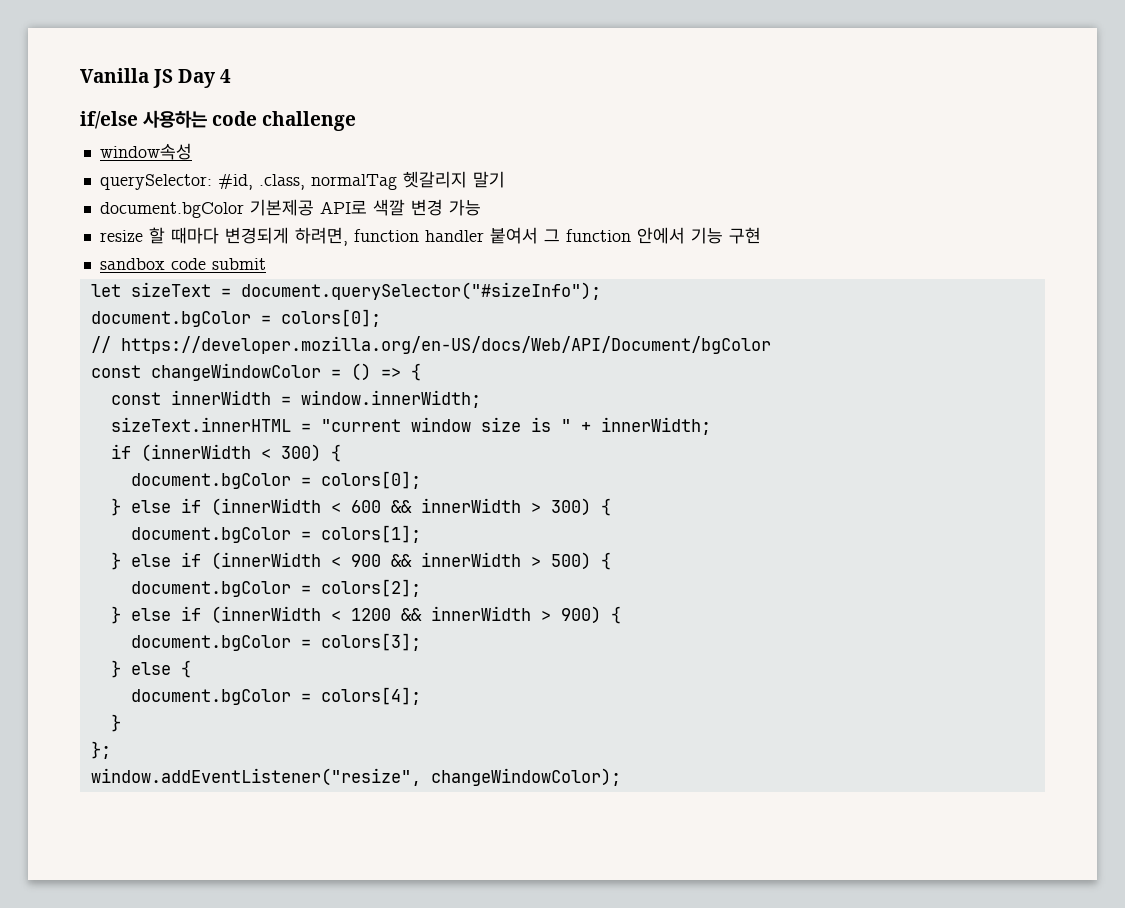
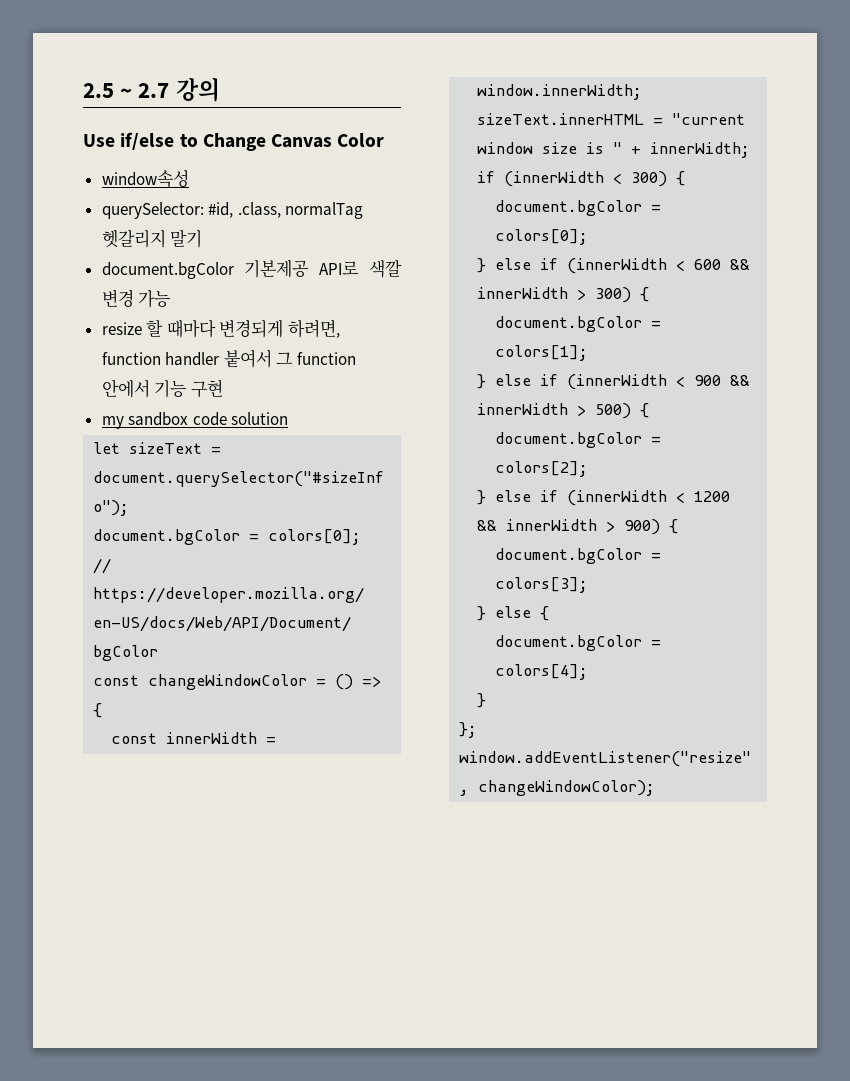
- Vanilla JS Day 4
- if/else 사용하는 code challenge
+ 2.5 ~ 2.7 강의
+ Use if/else to Change Canvas Color
- sandbox code submit
+ my sandbox code solution

